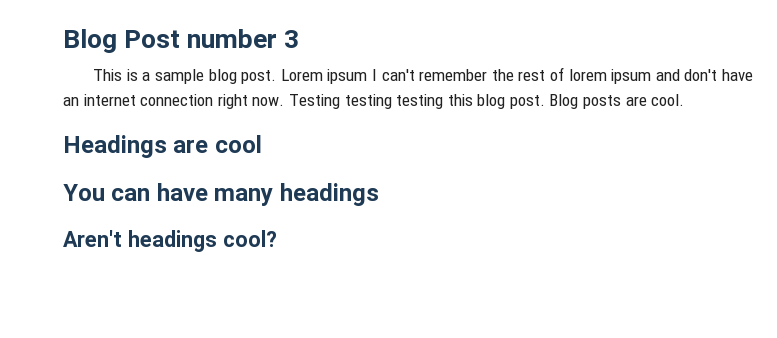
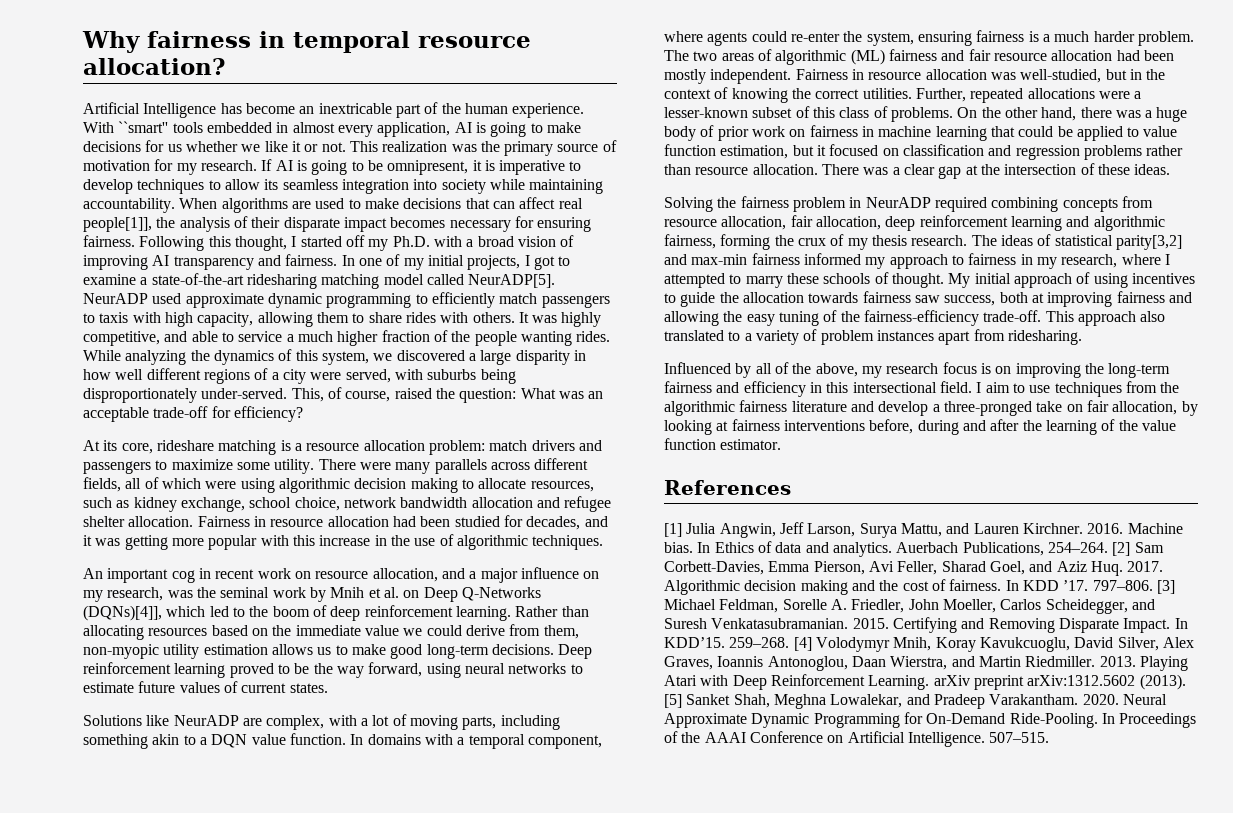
- Blog Post number 3
- This is a sample blog post. Lorem ipsum I can't remember the rest of lorem ipsum and don't have an internet connection right now. Testing testing testing this blog post. Blog posts are cool.
- Headings are cool
- You can have many headings
- Aren't headings cool?
+ Why fairness in temporal resource allocation?
+ Artificial Intelligence has become an inextricable part of the human experience. With ``smart'' tools embedded in almost every application, AI is going to make decisions for us whether we like it or not. This realization was the primary source of motivation for my research. If AI is going to be omnipresent, it is imperative to develop techniques to allow its seamless integration into society while maintaining accountability. When algorithms are used to make decisions that can affect real people[1]], the analysis of their disparate impact becomes necessary for ensuring fairness. Following this thought, I started off my Ph.D. with a broad vision of improving AI transparency and fairness. In one of my initial projects, I got to examine a state-of-the-art ridesharing matching model called NeurADP[5]. NeurADP used approximate dynamic programming to efficiently match passengers to taxis with high capacity, allowing them to share rides with others. It was highly competitive, and able to service a much higher fraction of the people wanting rides. While analyzing the dynamics of this system, we discovered a large disparity in how well different regions of a city were served, with suburbs being disproportionately under-served. This, of course, raised the question: What was an acceptable trade-off for efficiency?
+ At its core, rideshare matching is a resource allocation problem: match drivers and passengers to maximize some utility. There were many parallels across different fields, all of which were using algorithmic decision making to allocate resources, such as kidney exchange, school choice, network bandwidth allocation and refugee shelter allocation. Fairness in resource allocation had been studied for decades, and it was getting more popular with this increase in the use of algorithmic techniques.
+ An important cog in recent work on resource allocation, and a major influence on my research, was the seminal work by Mnih et al. on Deep Q-Networks (DQNs)[4]], which led to the boom of deep reinforcement learning. Rather than allocating resources based on the immediate value we could derive from them, non-myopic utility estimation allows us to make good long-term decisions. Deep reinforcement learning proved to be the way forward, using neural networks to estimate future values of current states.
+ Solutions like NeurADP are complex, with a lot of moving parts, including something akin to a DQN value function. In domains with a temporal component, where agents could re-enter the system, ensuring fairness is a much harder problem. The two areas of algorithmic (ML) fairness and fair resource allocation had been mostly independent. Fairness in resource allocation was well-studied, but in the context of knowing the correct utilities. Further, repeated allocations were a lesser-known subset of this class of problems. On the other hand, there was a huge body of prior work on fairness in machine learning that could be applied to value function estimation, but it focused on classification and regression problems rather than resource allocation. There was a clear gap at the intersection of these ideas.
+ Solving the fairness problem in NeurADP required combining concepts from resource allocation, fair allocation, deep reinforcement learning and algorithmic fairness, forming the crux of my thesis research. The ideas of statistical parity[3,2] and max-min fairness informed my approach to fairness in my research, where I attempted to marry these schools of thought. My initial approach of using incentives to guide the allocation towards fairness saw success, both at improving fairness and allowing the easy tuning of the fairness-efficiency trade-off. This approach also translated to a variety of problem instances apart from ridesharing.
+ Influenced by all of the above, my research focus is on improving the long-term fairness and efficiency in this intersectional field. I aim to use techniques from the algorithmic fairness literature and develop a three-pronged take on fair allocation, by looking at fairness interventions before, during and after the learning of the value function estimator.
+ References
+ [1] Julia Angwin, Jeff Larson, Surya Mattu, and Lauren Kirchner. 2016. Machine bias. In Ethics of data and analytics. Auerbach Publications, 254–264. [2] Sam Corbett-Davies, Emma Pierson, Avi Feller, Sharad Goel, and Aziz Huq. 2017. Algorithmic decision making and the cost of fairness. In KDD ’17. 797–806. [3] Michael Feldman, Sorelle A. Friedler, John Moeller, Carlos Scheidegger, and Suresh Venkatasubramanian. 2015. Certifying and Removing Disparate Impact. In KDD’15. 259–268. [4] Volodymyr Mnih, Koray Kavukcuoglu, David Silver, Alex Graves, Ioannis Antonoglou, Daan Wierstra, and Martin Riedmiller. 2013. Playing Atari with Deep Reinforcement Learning. arXiv preprint arXiv:1312.5602 (2013). [5] Sanket Shah, Meghna Lowalekar, and Pradeep Varakantham. 2020. Neural Approximate Dynamic Programming for On-Demand Ride-Pooling. In Proceedings of the AAAI Conference on Artificial Intelligence. 507–515.

